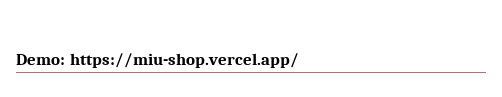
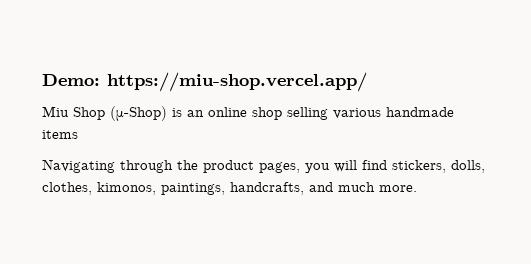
+ Miu Shop (μ-Shop) is an online shop selling various handmade items
+ Navigating through the product pages, you will find stickers, dolls, clothes, kimonos, paintings, handcrafts, and much more.

